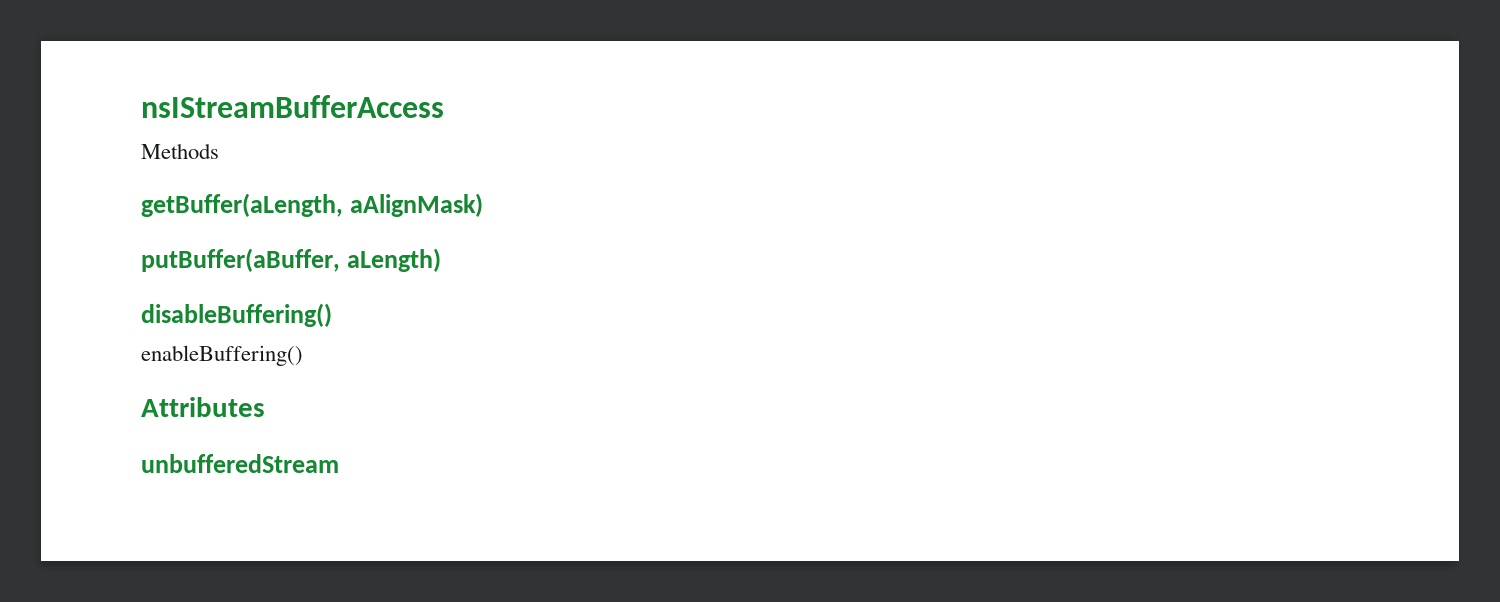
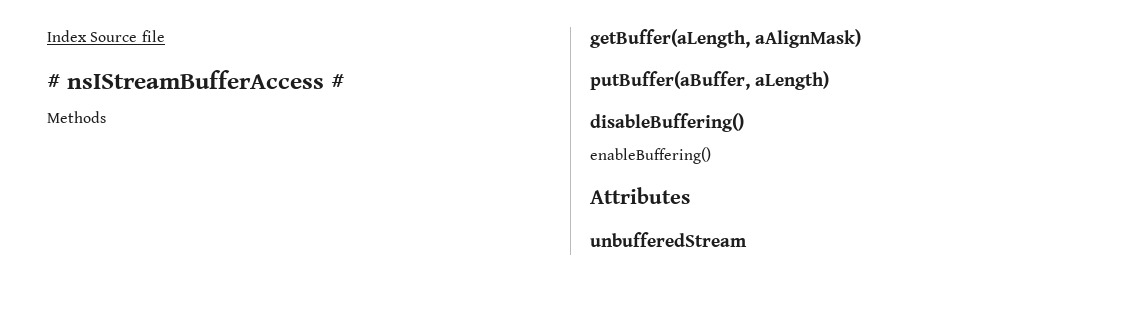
- nsIStreamBufferAccess
+ Index Source file
+ # nsIStreamBufferAccess #

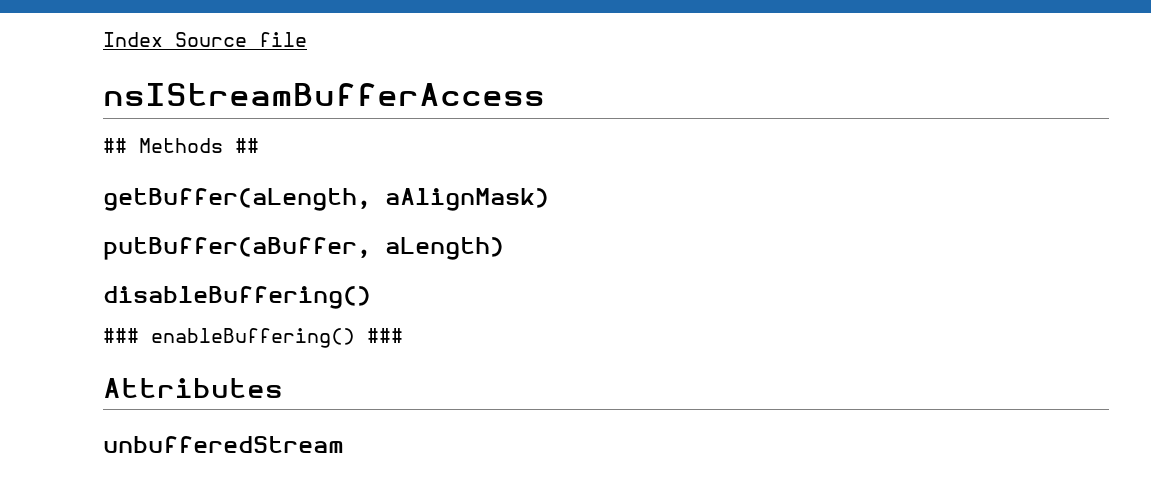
- # nsIStreamBufferAccess #
- Methods
+ nsIStreamBufferAccess
+ ## Methods ##
- enableBuffering()
+ ### enableBuffering() ###

